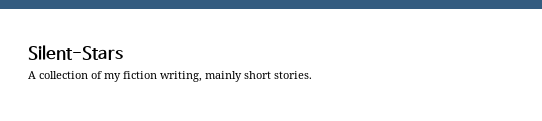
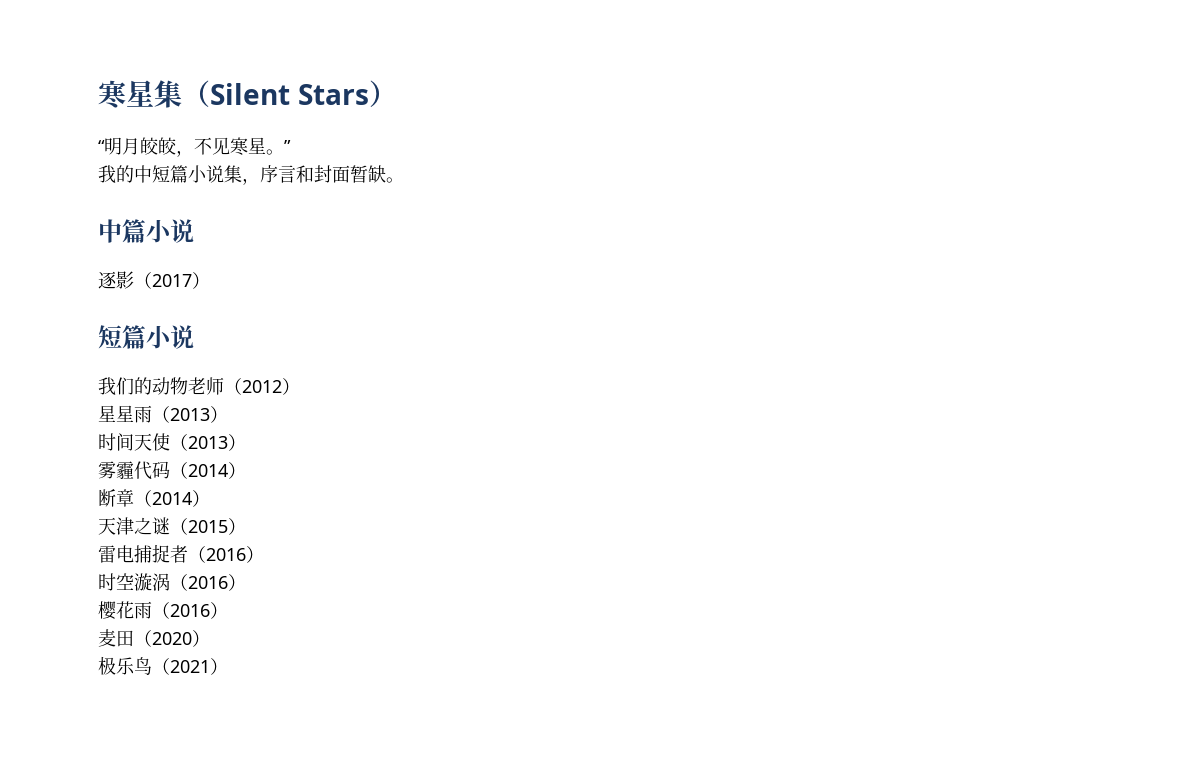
- Silent-Stars
- A collection of my fiction writing, mainly short stories.
+ 寒星集（Silent Stars）
+ “明月皎皎，不见寒星。”
+ 我的中短篇小说集，序言和封面暂缺。
+ 中篇小说
+ 逐影（2017）
+ 短篇小说
+ 我们的动物老师（2012）
+ 星星雨（2013）
+ 时间天使（2013）
+ 雾霾代码（2014）
+ 断章（2014）
+ 天津之谜（2015）
+ 雷电捕捉者（2016）
+ 时空漩涡（2016）
+ 樱花雨（2016）
+ 麦田（2020）
+ 极乐鸟（2021）

